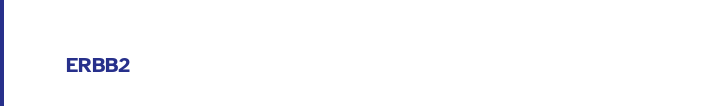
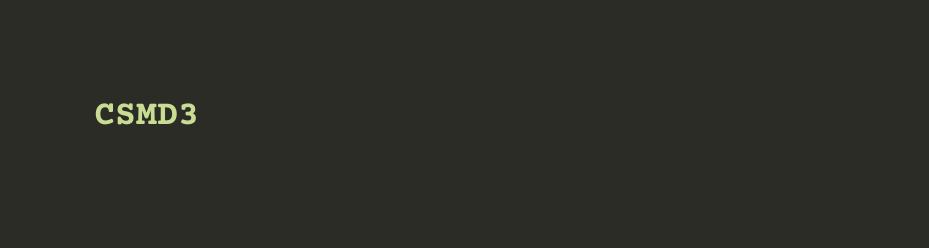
- ERBB2
+ CSMD3

